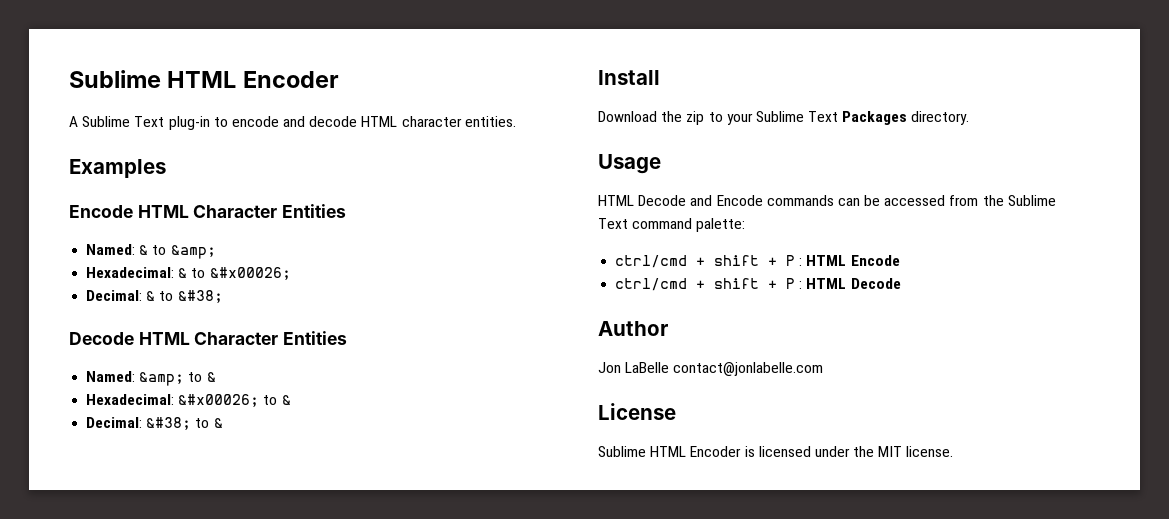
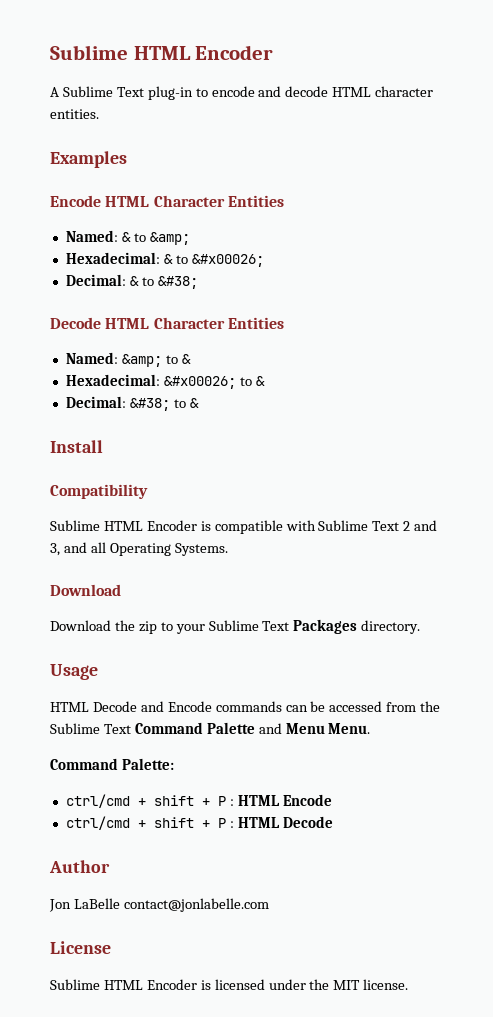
+ Compatibility
+ Sublime HTML Encoder is compatible with Sublime Text 2 and 3, and all Operating Systems.
+ Download
- HTML Decode and Encode commands can be accessed from the Sublime Text command palette:
+ HTML Decode and Encode commands can be accessed from the Sublime Text Command Palette and Menu Menu.
+ Command Palette:

